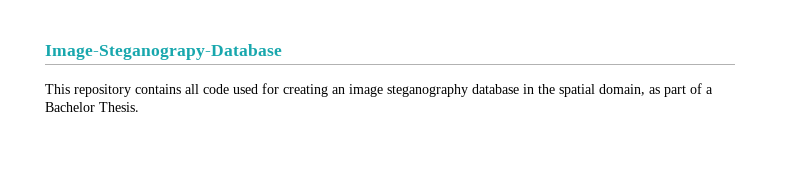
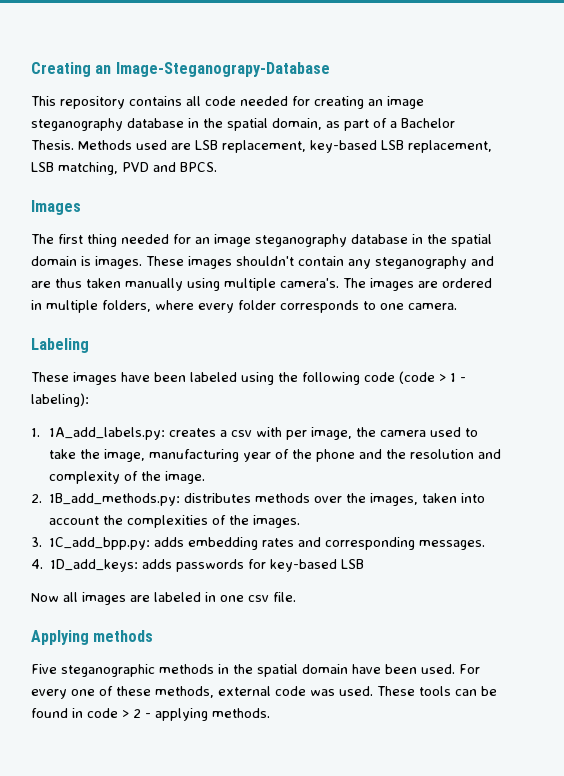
- Image-Steganograpy-Database
+ Creating an Image-Steganograpy-Database
- This repository contains all code used for creating an image steganography database in the spatial domain, as part of a Bachelor Thesis.
+ This repository contains all code needed for creating an image steganography database in the spatial domain, as part of a Bachelor Thesis.
+ Methods used are LSB replacement, key-based LSB replacement, LSB matching, PVD and BPCS.
+ Images
+ The first thing needed for an image steganography database in the spatial domain is images. These images shouldn't contain any steganography and are thus taken manually using multiple camera's. The images are ordered in multiple folders, where every folder corresponds to one camera.
+ Labeling
+ These images have been labeled using the following code (code > 1 - labeling):
+ 1. 1A_add_labels.py: creates a csv with per image, the camera used to take the image, manufacturing year of the phone and the resolution and complexity of the image.
+ 2. 1B_add_methods.py: distributes methods over the images, taken into account the complexities of the images.
+ 3. 1C_add_bpp.py: adds embedding rates and corresponding messages.
+ 4. 1D_add_keys: adds passwords for key-based LSB
+ Now all images are labeled in one csv file.
+ Applying methods
+ Five steganographic methods in the spatial domain have been used. For every one of these methods, external code was used. These tools can be found in code > 2 - applying methods.

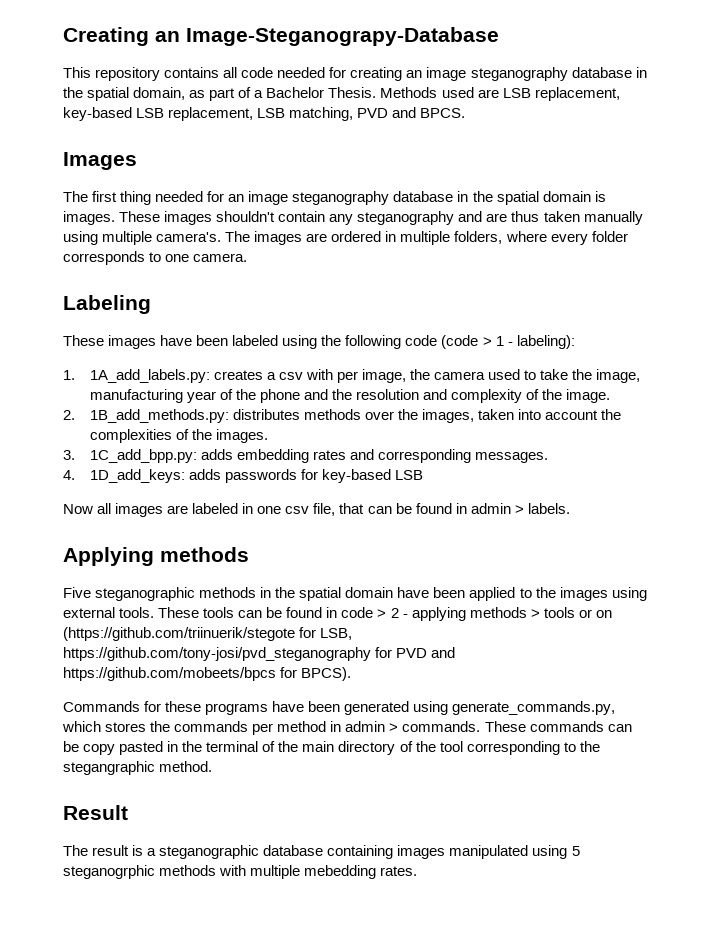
- Now all images are labeled in one csv file.
+ Now all images are labeled in one csv file, that can be found in admin > labels.
- Five steganographic methods in the spatial domain have been used. For every one of these methods, external code was used.
+ Five steganographic methods in the spatial domain have been applied to the images using external tools.
- These tools can be found in code > 2 - applying methods.
+ These tools can be found in code > 2 - applying methods > tools or on (https://github.com/triinuerik/stegote for LSB, https://github.com/tony-josi/pvd_steganography for PVD and https://github.com/mobeets/bpcs for BPCS).
+ Commands for these programs have been generated using generate_commands.py, which stores the commands per method in admin > commands. These commands can be copy pasted in the terminal of the main directory of the tool corresponding to the stegangraphic method.
+ Result
+ The result is a steganographic database containing images manipulated using 5 steganogrphic methods with multiple mebedding rates.

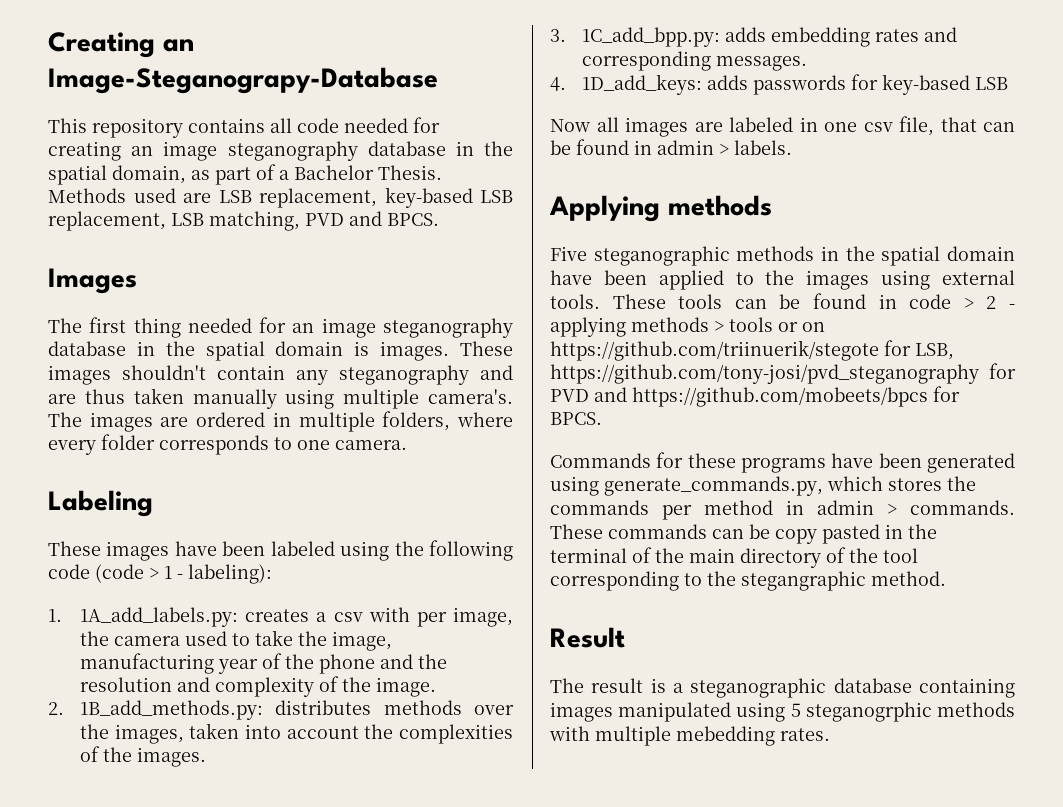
- These tools can be found in code > 2 - applying methods > tools or on (https://github.com/triinuerik/stegote for LSB, https://github.com/tony-josi/pvd_steganography for PVD and https://github.com/mobeets/bpcs for BPCS).
+ These tools can be found in code > 2 - applying methods > tools or on https://github.com/triinuerik/stegote for LSB, https://github.com/tony-josi/pvd_steganography for PVD and https://github.com/mobeets/bpcs for BPCS.

